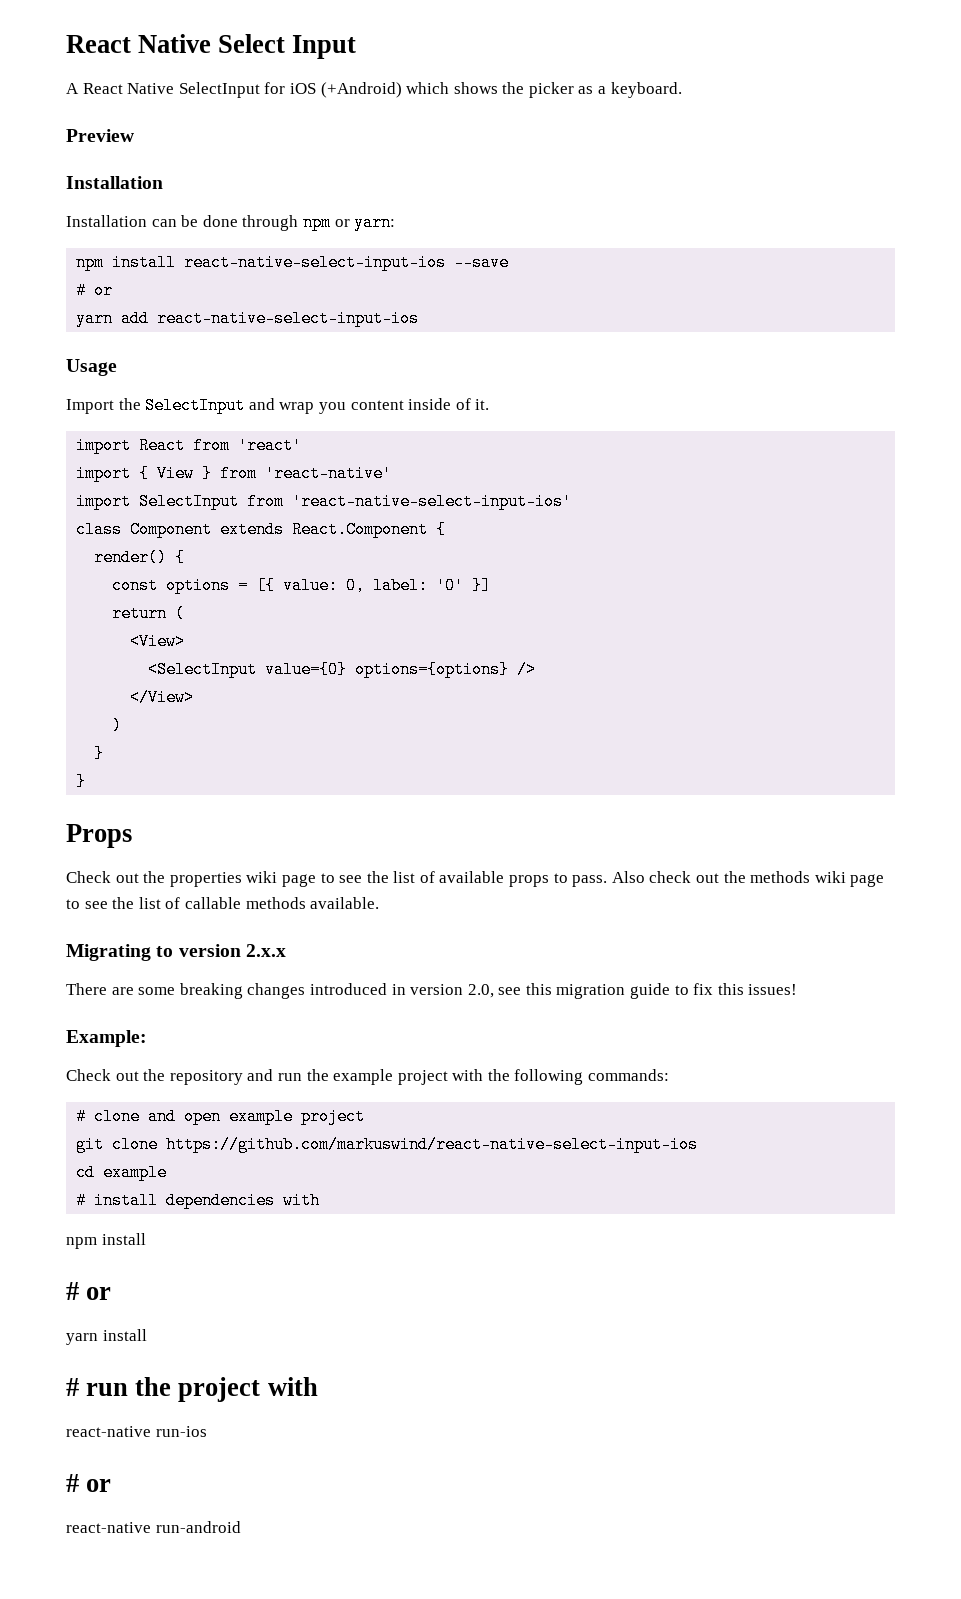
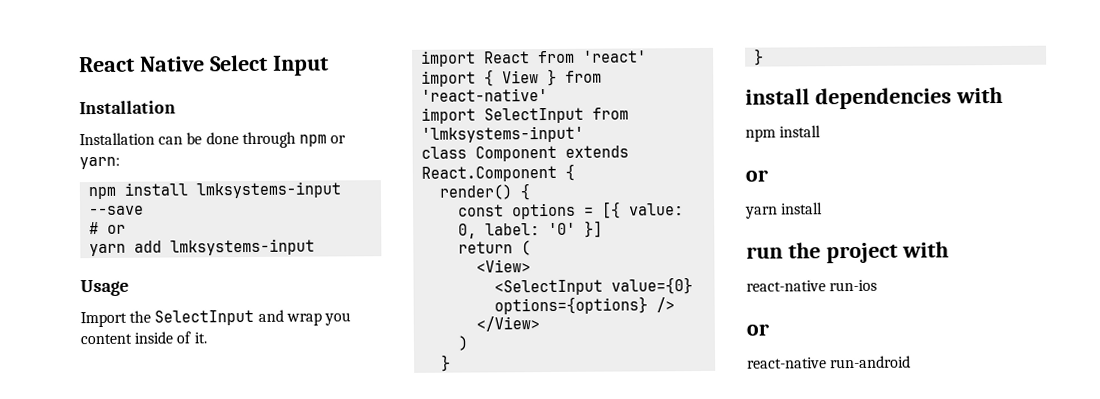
- A React Native SelectInput for iOS (+Android) which shows the picker as a keyboard.
- Preview
- npm install react-native-select-input-ios --save
+ npm install lmksystems-input --save
- yarn add react-native-select-input-ios
+ yarn add lmksystems-input
- import SelectInput from 'react-native-select-input-ios'
+ import SelectInput from 'lmksystems-input'
- Props
- Check out the properties wiki page to see the list of available props to pass. Also check out the methods wiki page to see the list of callable methods available.
- Migrating to version 2.x.x
- There are some breaking changes introduced in version 2.0, see this migration guide to fix this issues!
- Example:
- Check out the repository and run the example project with the following commands:
- # clone and open example project
- git clone https://github.com/markuswind/react-native-select-input-ios
- cd example
- # install dependencies with
+ install dependencies with
  npm install
- # or
+ or
- # run the project with
+ run the project with
  react-native run-ios
- # or
+ or

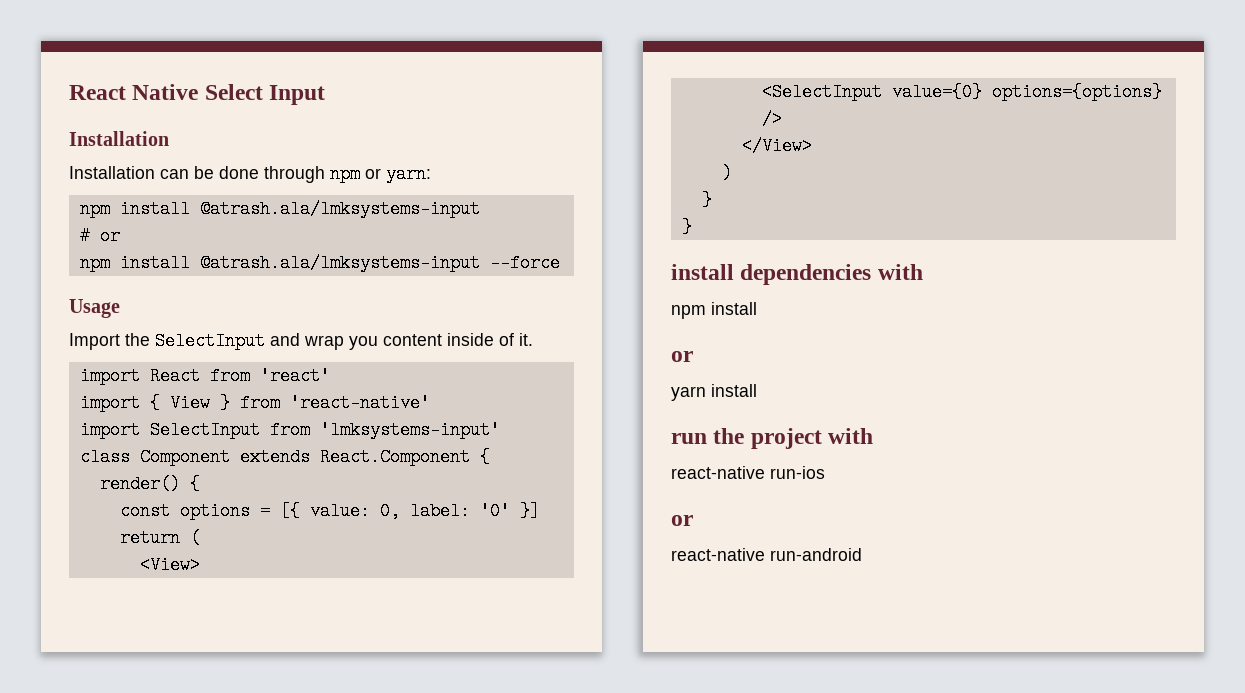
  Installation can be done through npm or yarn:
- npm install lmksystems-input --save
+ npm install @atrash.ala/lmksystems-input
- yarn add lmksystems-input
+ npm install @atrash.ala/lmksystems-input --force

